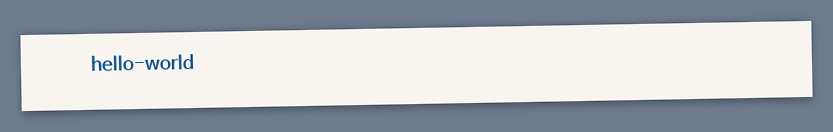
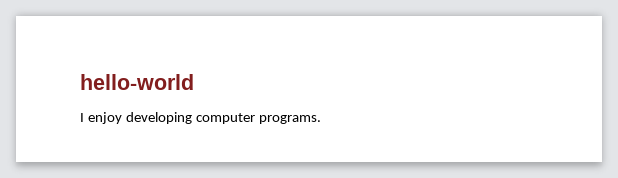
+ I enjoy developing computer programs.

